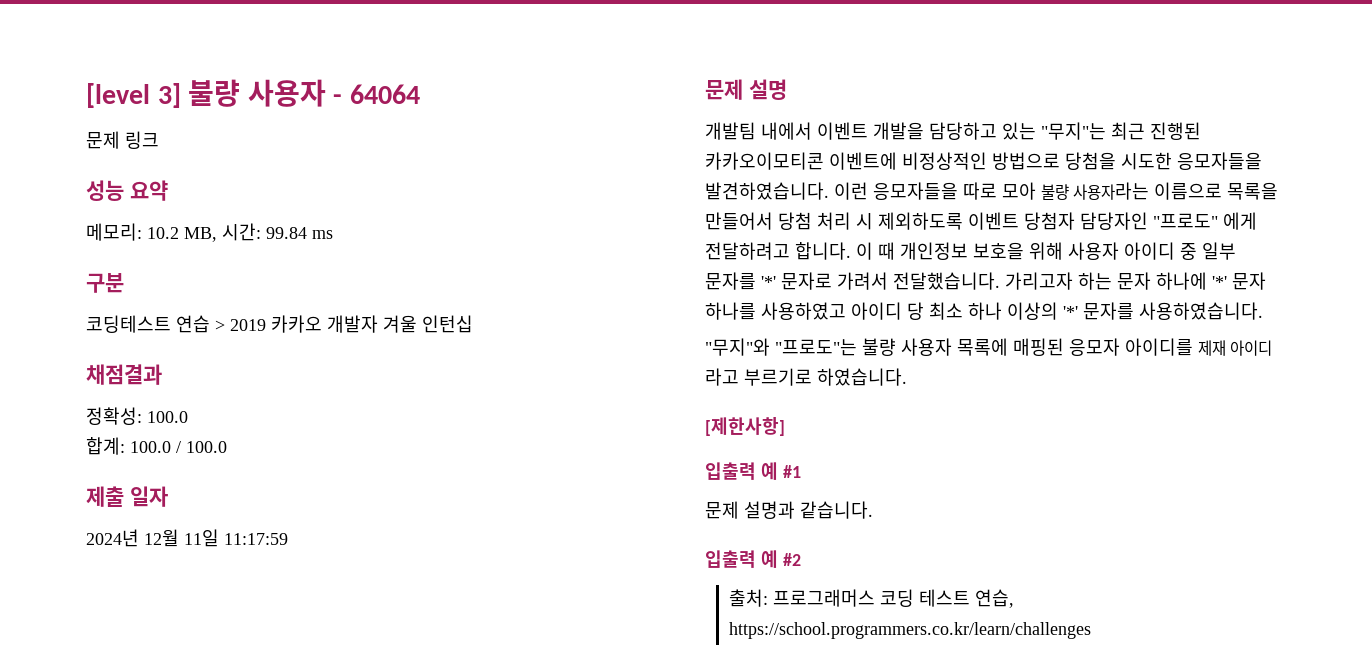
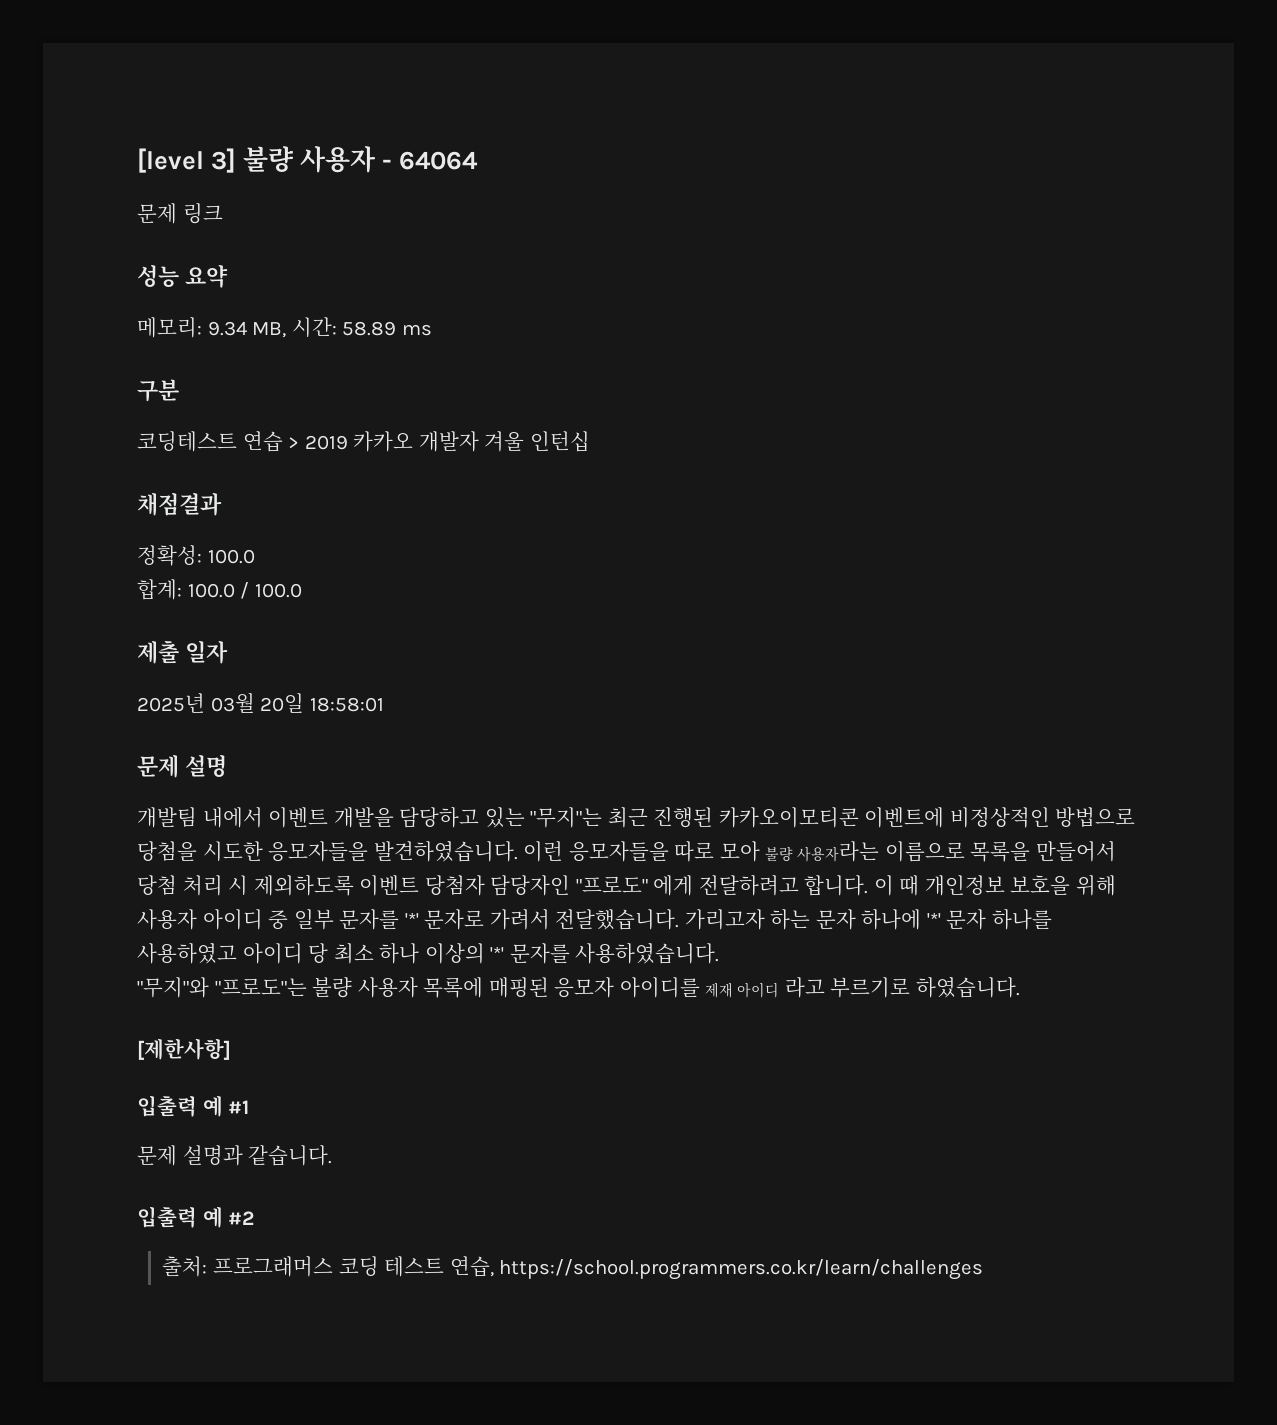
- 메모리: 10.2 MB, 시간: 99.84 ms
+ 메모리: 9.34 MB, 시간: 58.89 ms
- 2024년 12월 11일 11:17:59
+ 2025년 03월 20일 18:58:01

